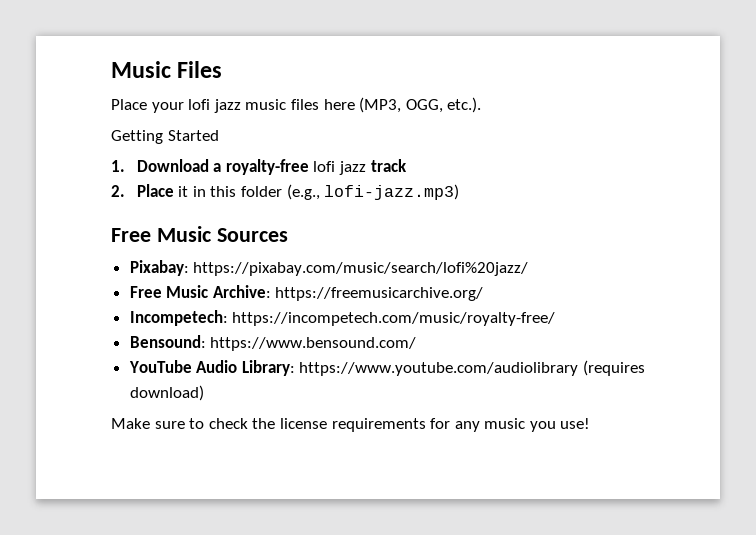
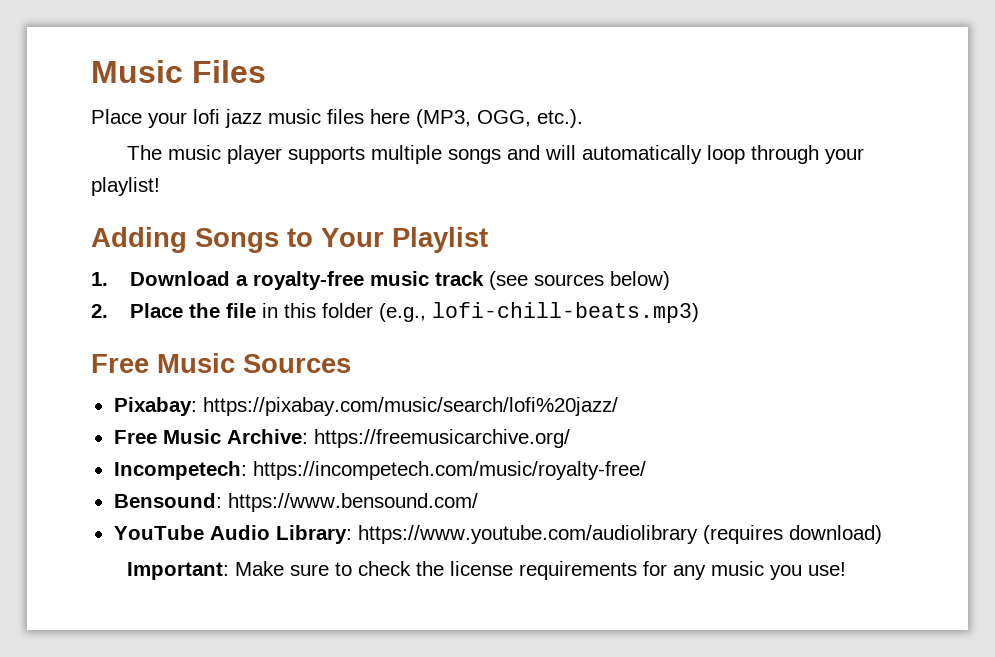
- Getting Started
+ The music player supports multiple songs and will automatically loop through your playlist!
+ Adding Songs to Your Playlist
- 1. Download a royalty-free lofi jazz track
+ 1. Download a royalty-free music track (see sources below)
- 2. Place it in this folder (e.g., lofi-jazz.mp3)
+ 2. Place the file in this folder (e.g., lofi-chill-beats.mp3)
- Make sure to check the license requirements for any music you use!
+ Important: Make sure to check the license requirements for any music you use!

